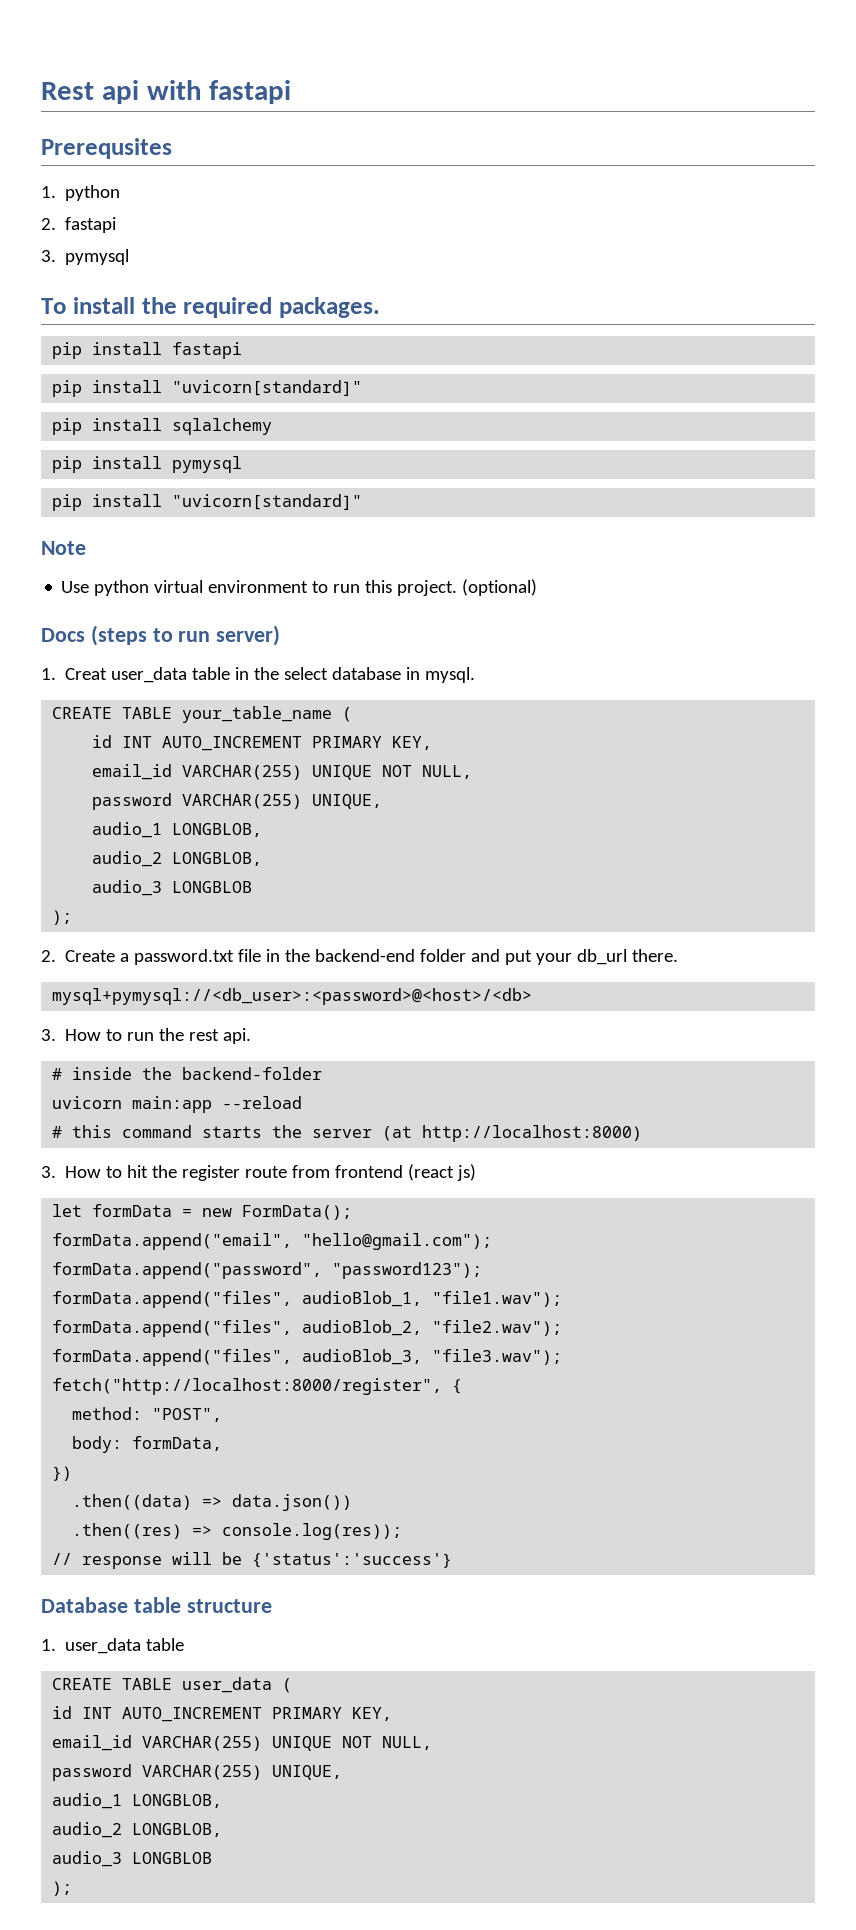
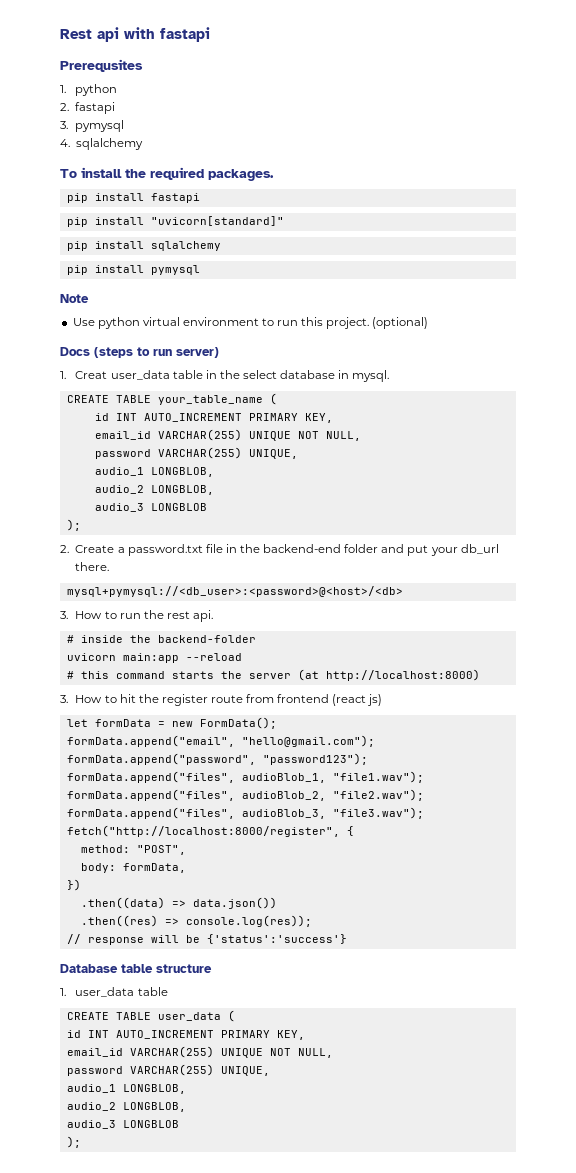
+ 4. sqlalchemy
  pip install pymysql
- pip install "uvicorn[standard]"

